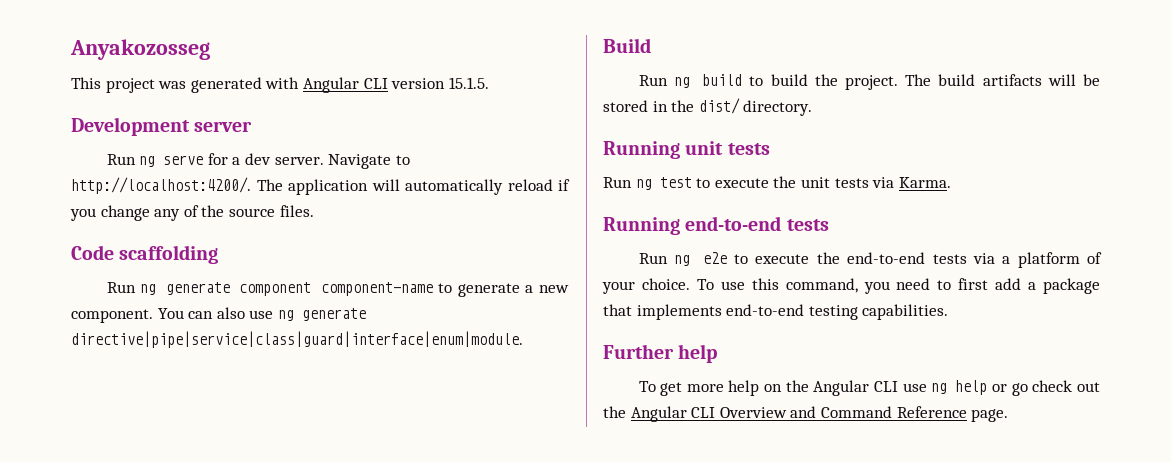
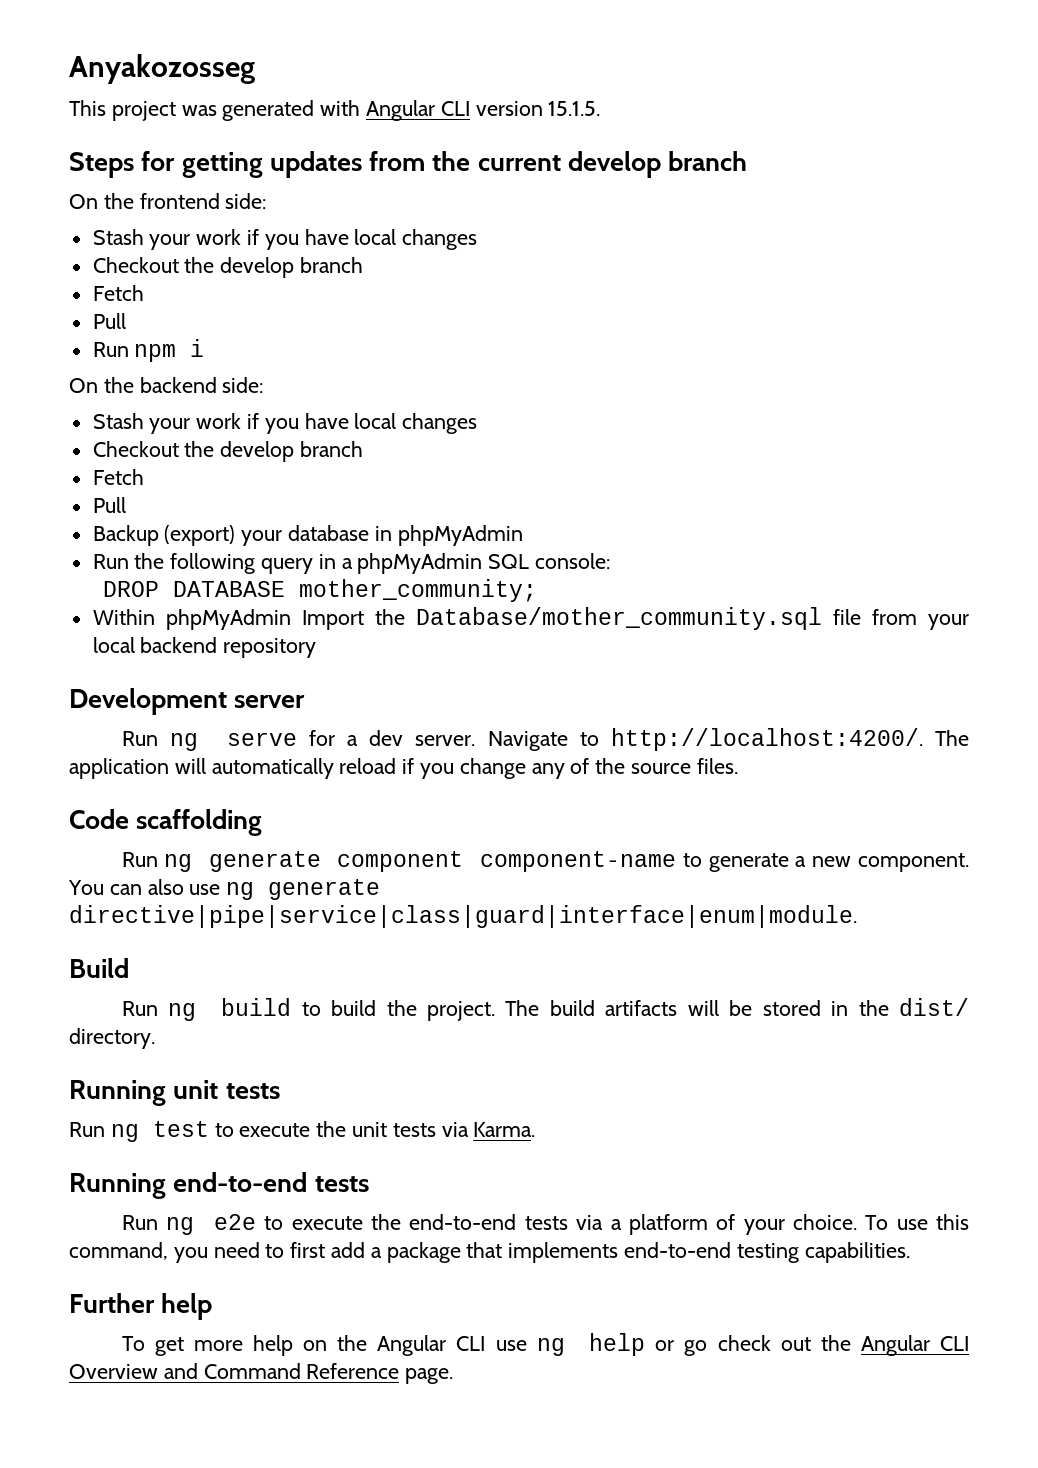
+ Steps for getting updates from the current develop branch
+ On the frontend side:
+ Stash your work if you have local changes
+ Checkout the develop branch
+ Fetch
+ Pull
+ Run npm i
+ On the backend side:
+ Stash your work if you have local changes
+ Checkout the develop branch
+ Fetch
+ Pull
+ Backup (export) your database in phpMyAdmin
+ Run the following query in a phpMyAdmin SQL console:
+ DROP DATABASE mother_community;
+ Within phpMyAdmin Import the Database/mother_community.sql file from your local backend repository

